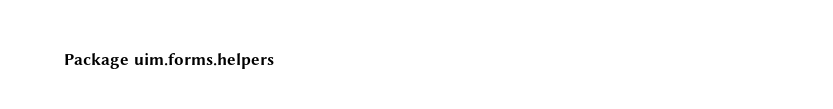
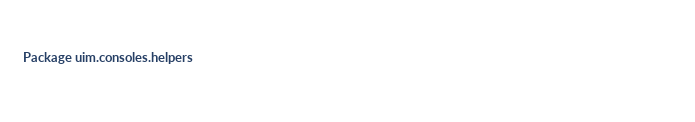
- Package uim.forms.helpers
+ Package uim.consoles.helpers

